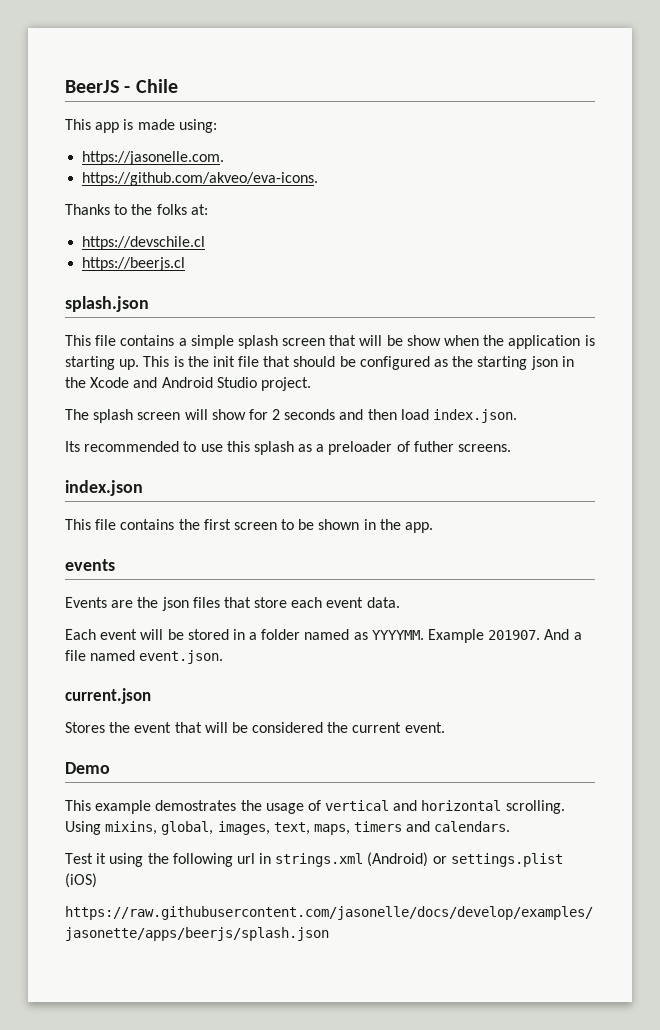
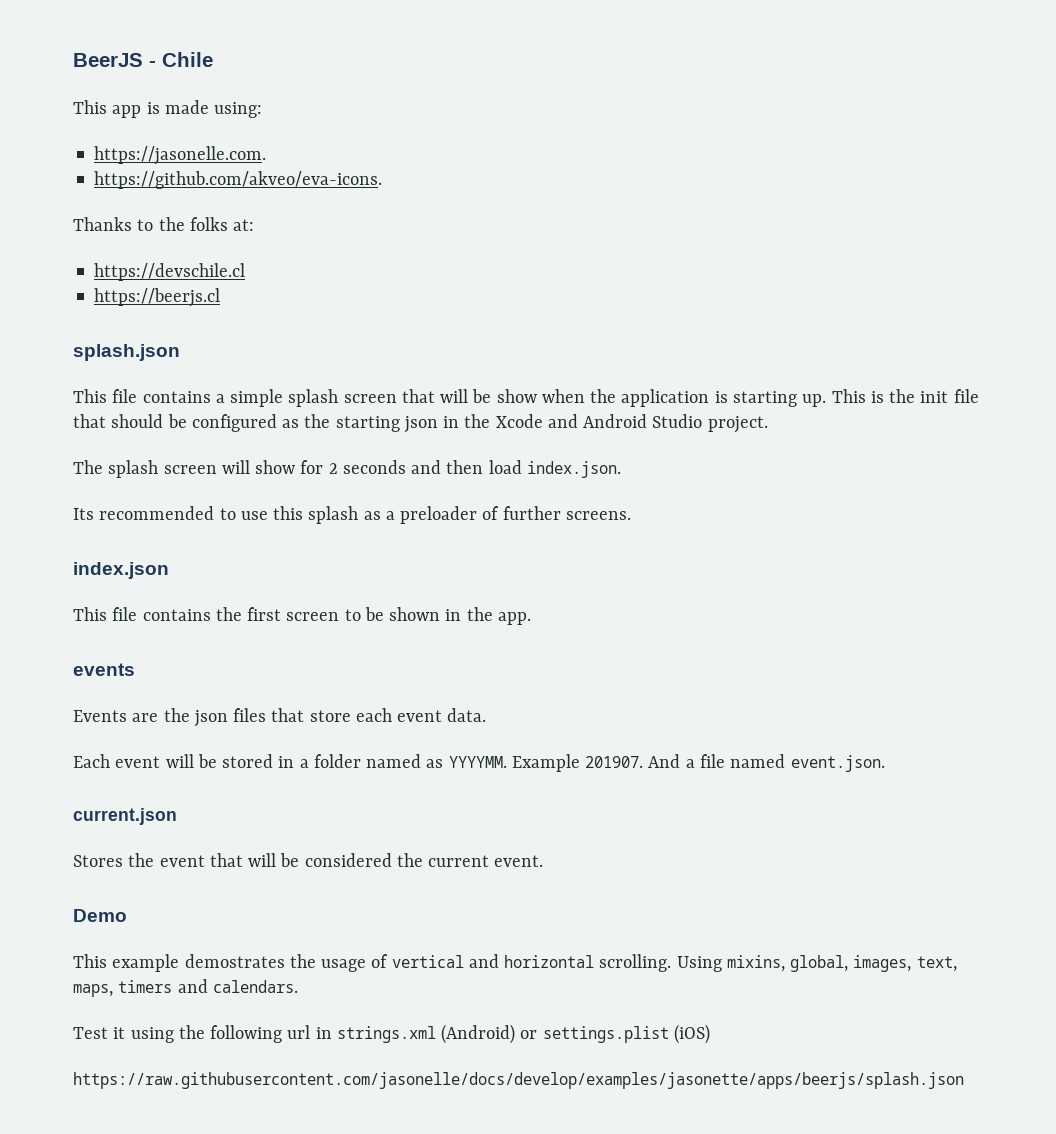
- Its recommended to use this splash as a preloader of futher screens.
+ Its recommended to use this splash as a preloader of further screens.

